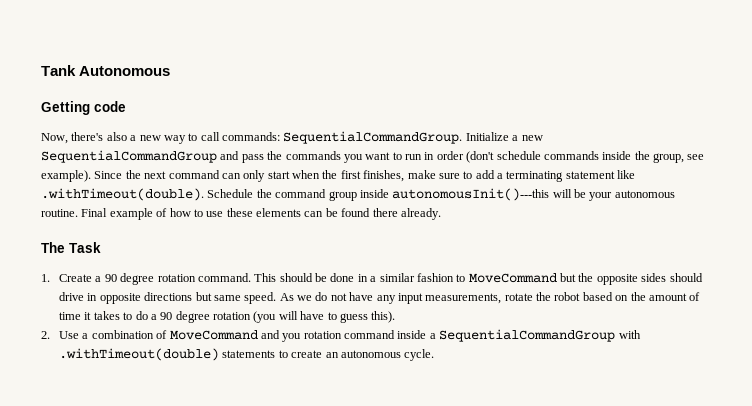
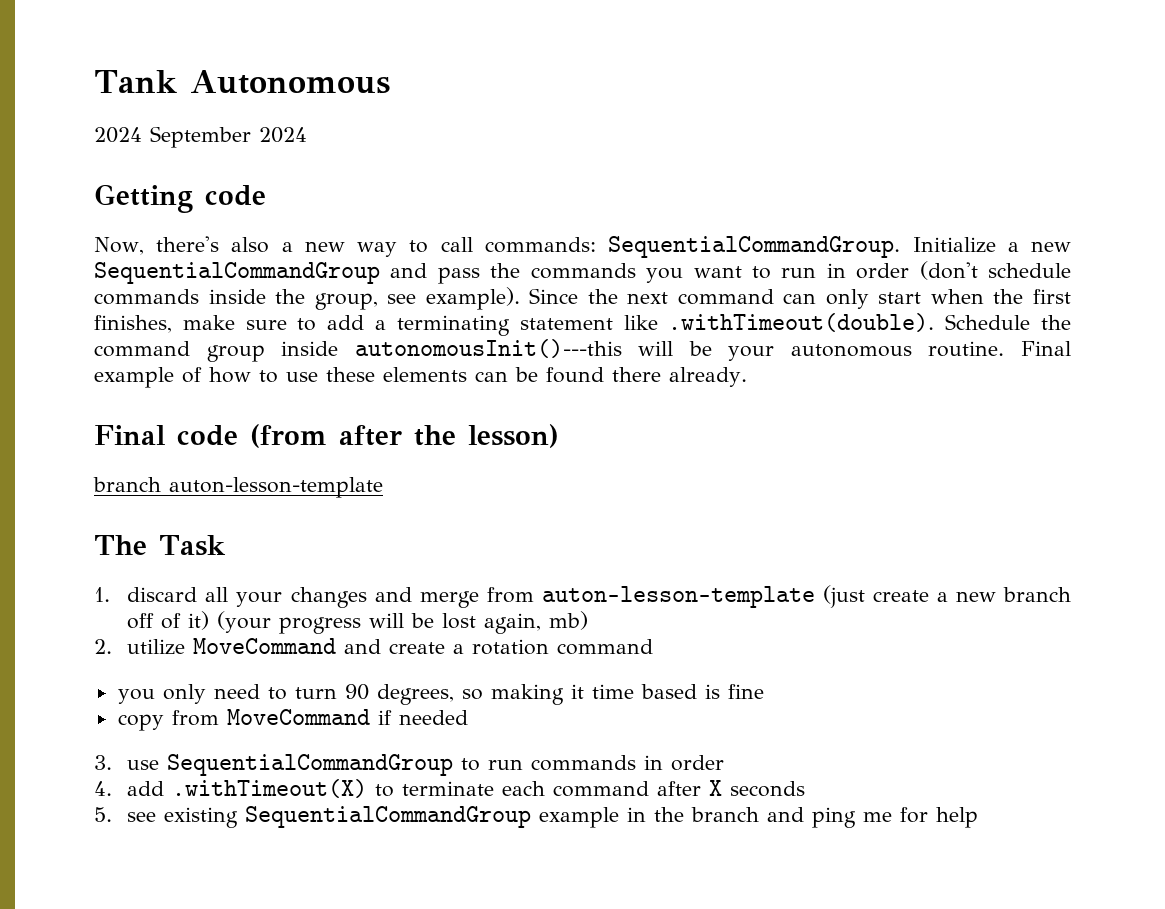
+ 2024 September 2024
+ Final code (from after the lesson)
+ branch auton-lesson-template
  The Task
- 1. Create a 90 degree rotation command. This should be done in a similar fashion to MoveCommand but the opposite sides should drive in opposite directions but same speed. As we do not have any input measurements, rotate the robot based on the amount of time it takes to do a 90 degree rotation (you will have to guess this).
- 2. Use a combination of MoveCommand and you rotation command inside a SequentialCommandGroup with .withTimeout(double) statements to create an autonomous cycle.
+ 1. discard all your changes and merge from auton-lesson-template (just create a new branch off of it) (your progress will be lost again, mb)
+ 2. utilize MoveCommand and create a rotation command
+ you only need to turn 90 degrees, so making it time based is fine
+ copy from MoveCommand if needed
+ 3. use SequentialCommandGroup to run commands in order
+ 4. add .withTimeout(X) to terminate each command after X seconds
+ 5. see existing SequentialCommandGroup example in the branch and ping me for help

